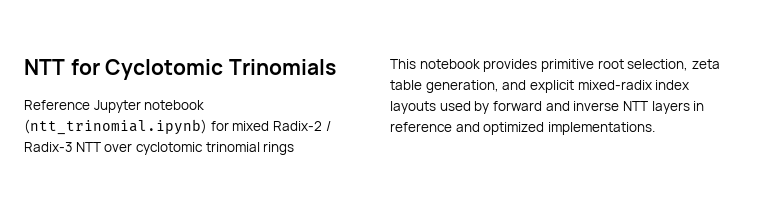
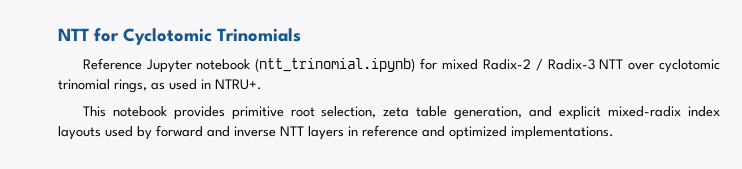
- Reference Jupyter notebook (ntt_trinomial.ipynb) for mixed Radix-2 / Radix-3 NTT over cyclotomic trinomial rings
+ Reference Jupyter notebook (ntt_trinomial.ipynb) for mixed Radix-2 / Radix-3 NTT over cyclotomic trinomial rings, as used in NTRU+.

